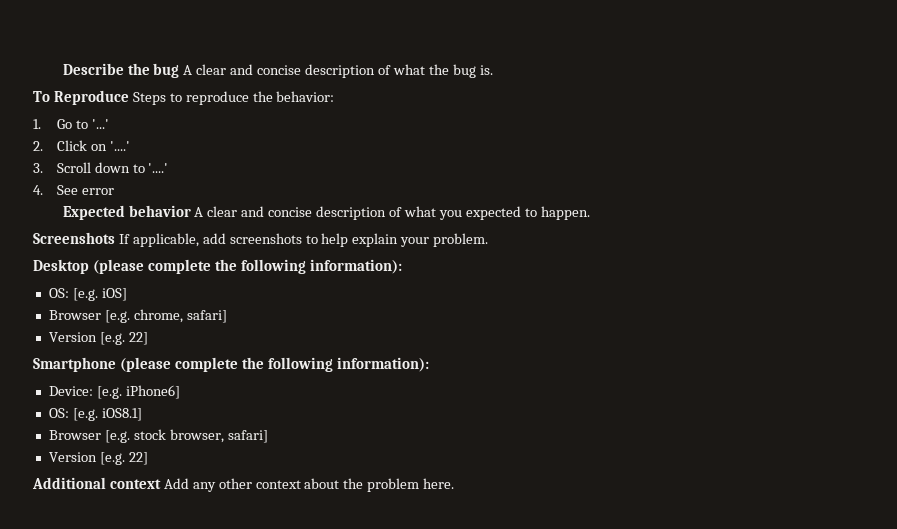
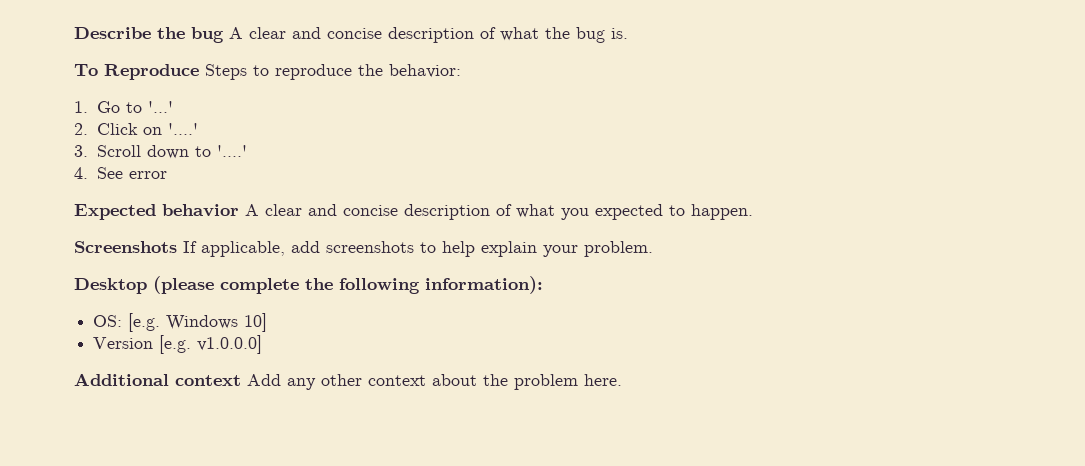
- OS: [e.g. iOS]
- Browser [e.g. chrome, safari]
- Version [e.g. 22]
- Smartphone (please complete the following information):
- Device: [e.g. iPhone6]
- OS: [e.g. iOS8.1]
- Browser [e.g. stock browser, safari]
- Version [e.g. 22]
+ OS: [e.g. Windows 10]
+ Version [e.g. v1.0.0.0]

